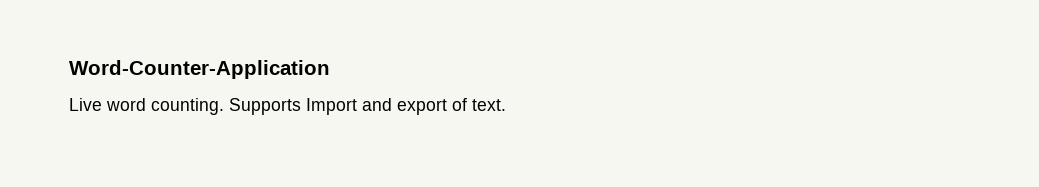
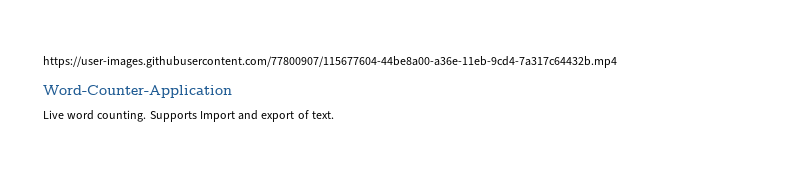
+ https://user-images.githubusercontent.com/77800907/115677604-44be8a00-a36e-11eb-9cd4-7a317c64432b.mp4

